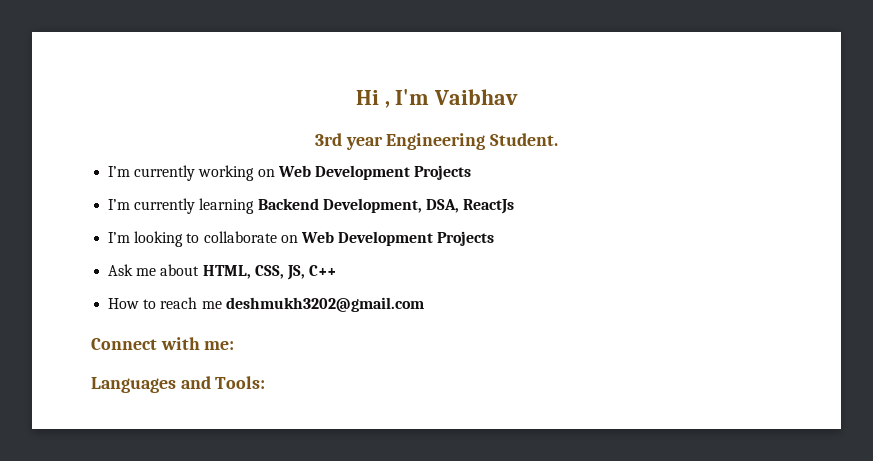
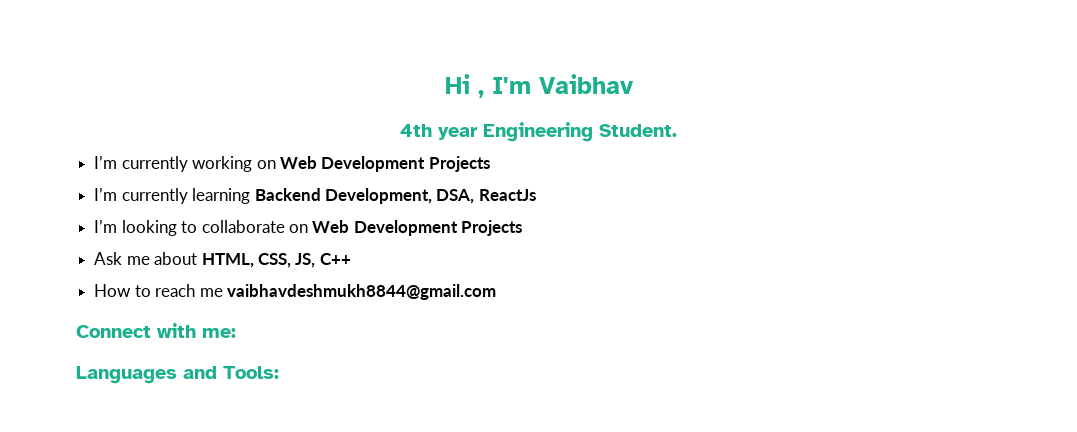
- 3rd year Engineering Student.
+ 4th year Engineering Student.
- How to reach me deshmukh3202@gmail.com
+ How to reach me vaibhavdeshmukh8844@gmail.com

